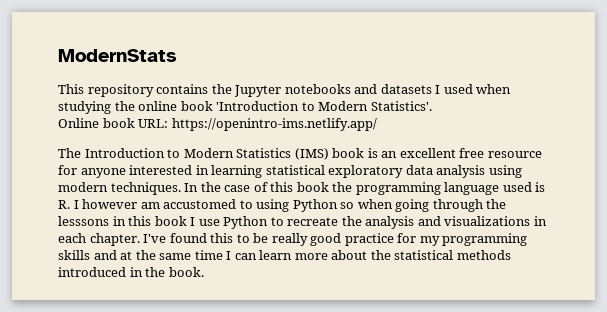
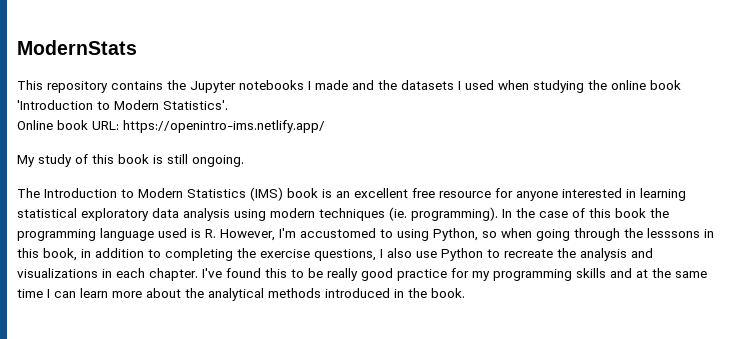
- This repository contains the Jupyter notebooks and datasets I used when studying the online book 'Introduction to Modern Statistics'.
+ This repository contains the Jupyter notebooks I made and the datasets I used when studying the online book 'Introduction to Modern Statistics'.
+ My study of this book is still ongoing.
- The Introduction to Modern Statistics (IMS) book is an excellent free resource for anyone interested in learning statistical exploratory data analysis using modern techniques.
+ The Introduction to Modern Statistics (IMS) book is an excellent free resource for anyone interested in learning statistical exploratory data analysis using modern techniques (ie. programming).
- In the case of this book the programming language used is R. I however am accustomed to using Python so when going through the lesssons in this book I use Python to recreate the analysis and visualizations in each chapter.
+ In the case of this book the programming language used is R. However, I'm accustomed to using Python, so when going through the lesssons in this book, in addition to completing the exercise questions, I also use Python to recreate the analysis and visualizations in each chapter.
- I've found this to be really good practice for my programming skills and at the same time I can learn more about the statistical methods introduced in the book.
+ I've found this to be really good practice for my programming skills and at the same time I can learn more about the analytical methods introduced in the book.

